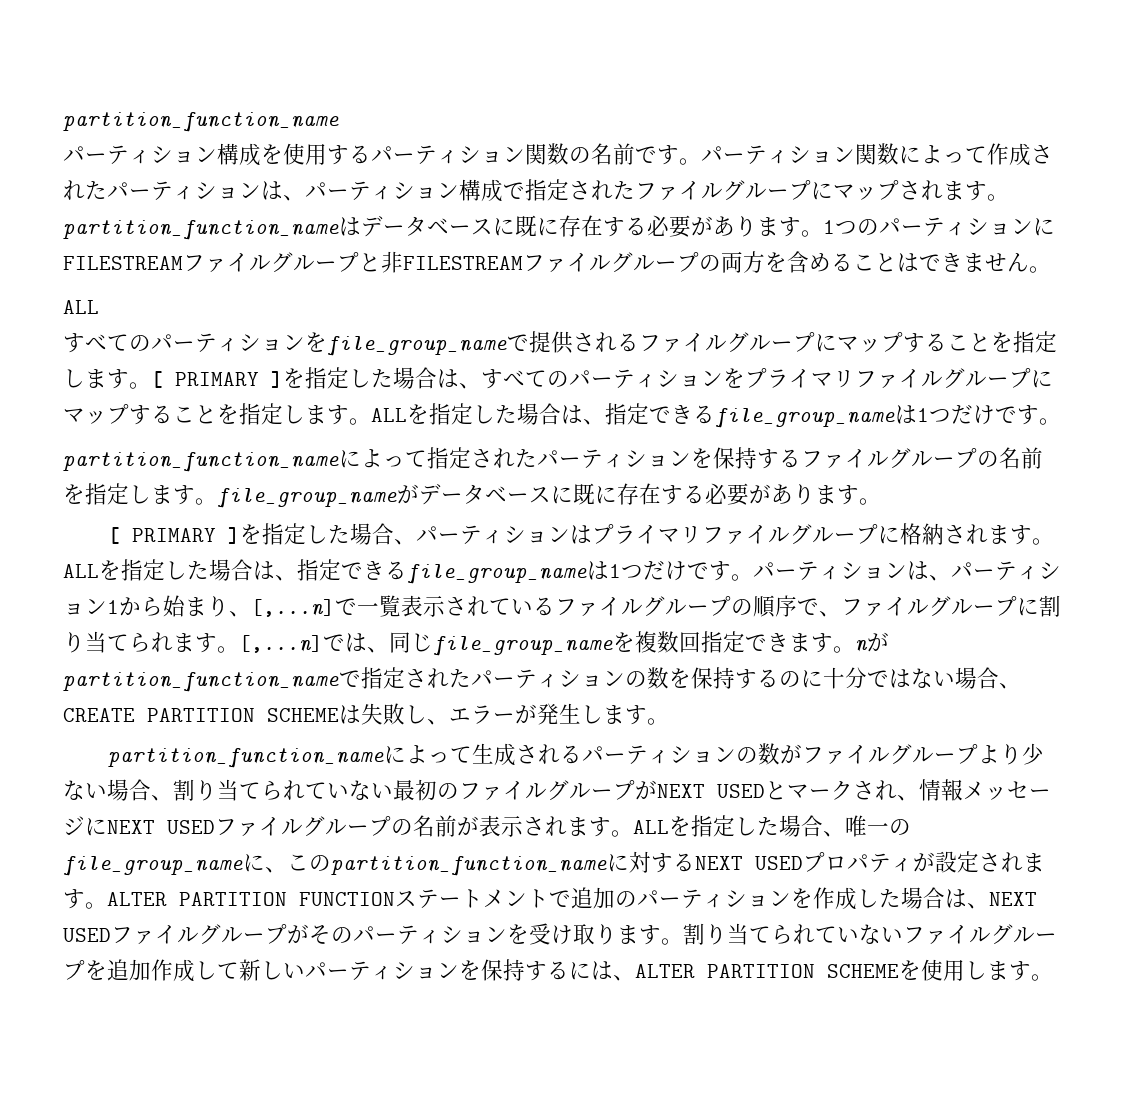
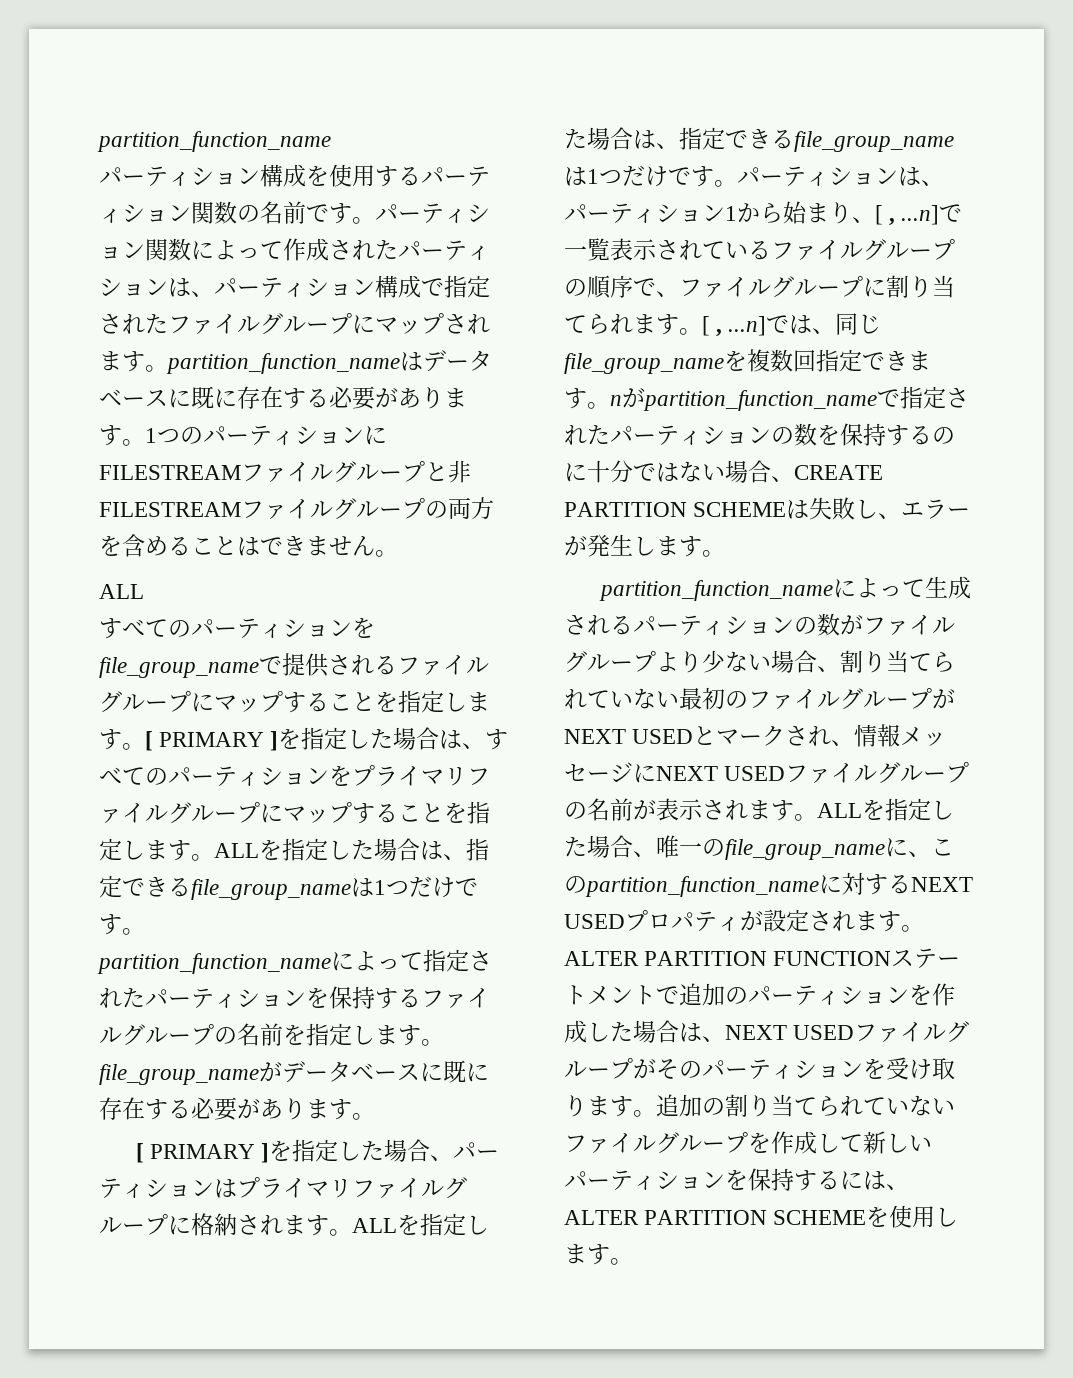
- パーティションは、パーティション1から始まり、[,...n]で一覧表示されているファイルグループの順序で、ファイルグループに割り当てられます。
+ パーティションは、パーティション1から始まり、[ , ...n]で一覧表示されているファイルグループの順序で、ファイルグループに割り当てられます。
- [,...n]では、同じfile_group_nameを複数回指定できます。nがpartition_function_nameで指定されたパーティションの数を保持するのに十分ではない場合、CREATE PARTITION SCHEMEは失敗し、エラーが発生します。
+ [ , ...n]では、同じfile_group_nameを複数回指定できます。nがpartition_function_nameで指定されたパーティションの数を保持するのに十分ではない場合、CREATE PARTITION SCHEMEは失敗し、エラーが発生します。
- 割り当てられていないファイルグループを追加作成して新しいパーティションを保持するには、ALTER PARTITION SCHEMEを使用します。
+ 追加の割り当てられていないファイルグループを作成して新しいパーティションを保持するには、ALTER PARTITION SCHEMEを使用します。

